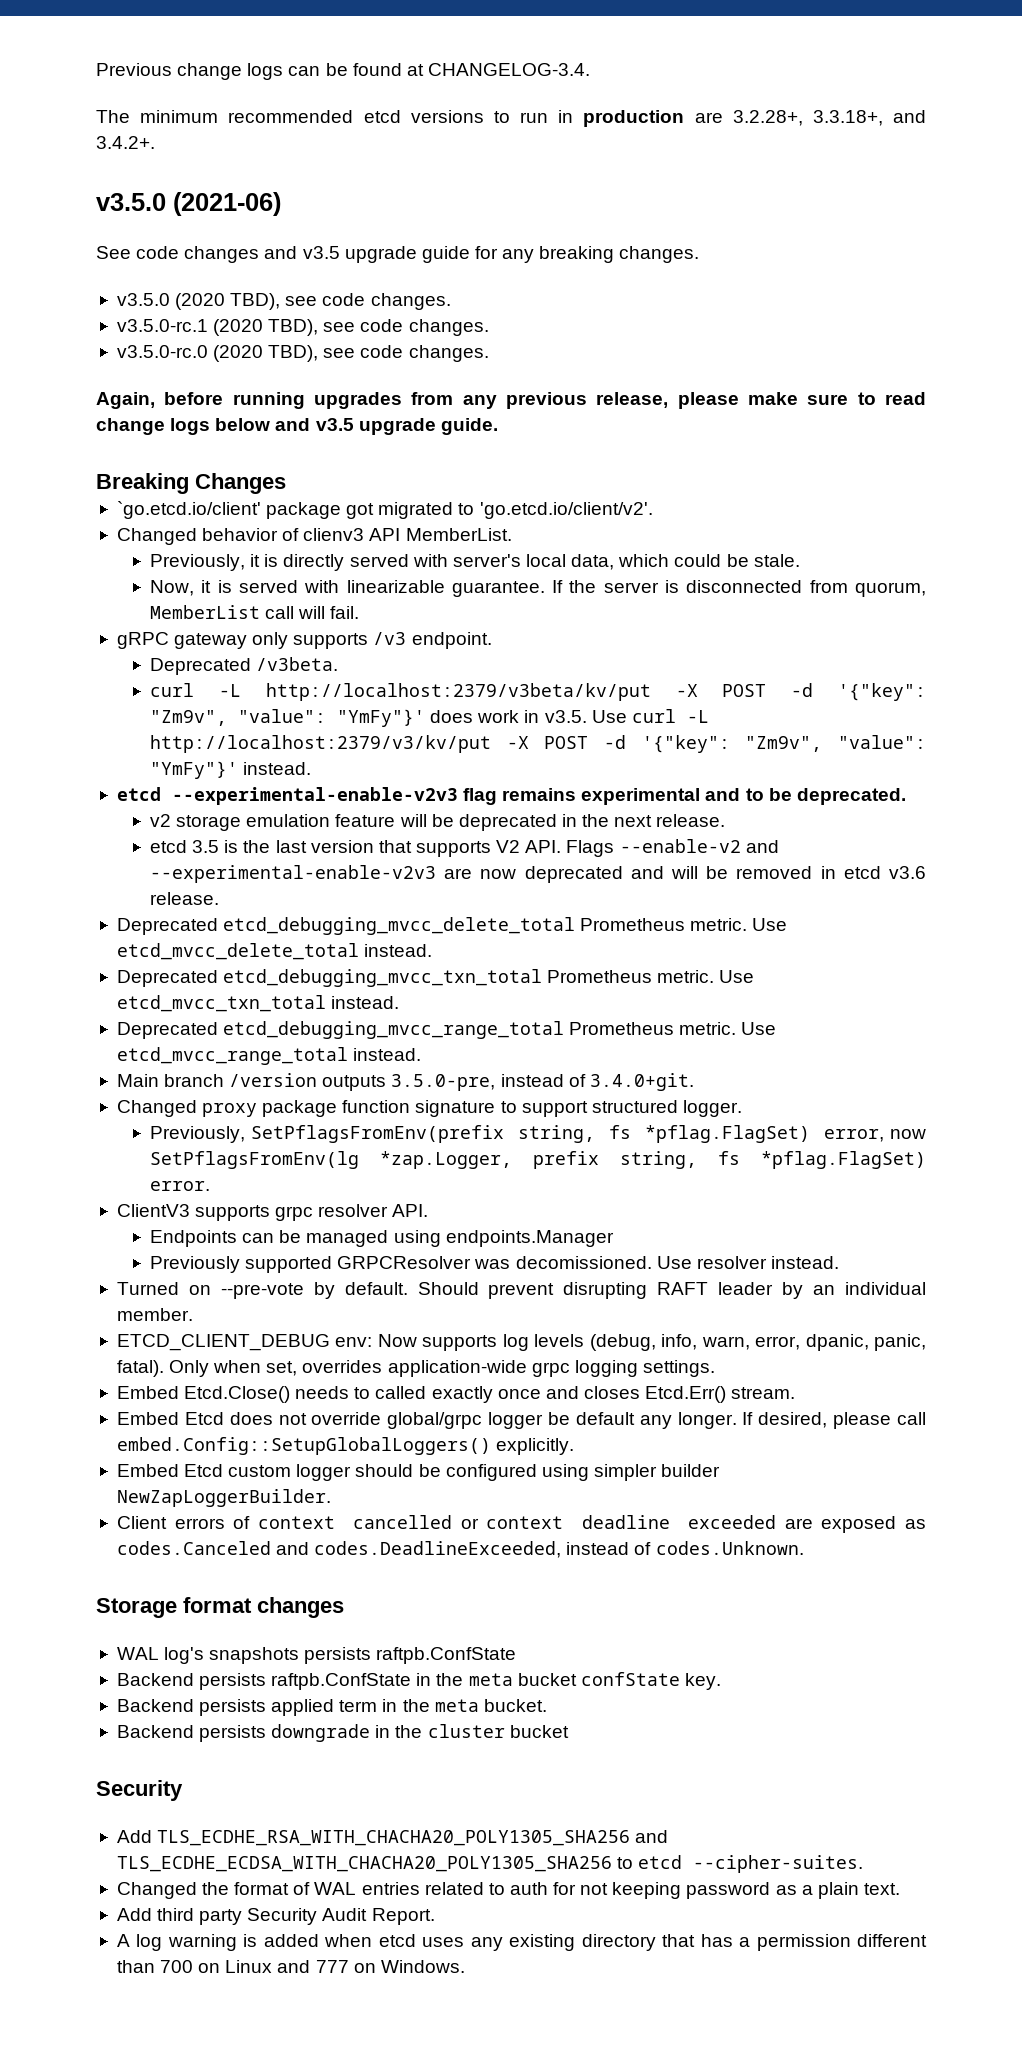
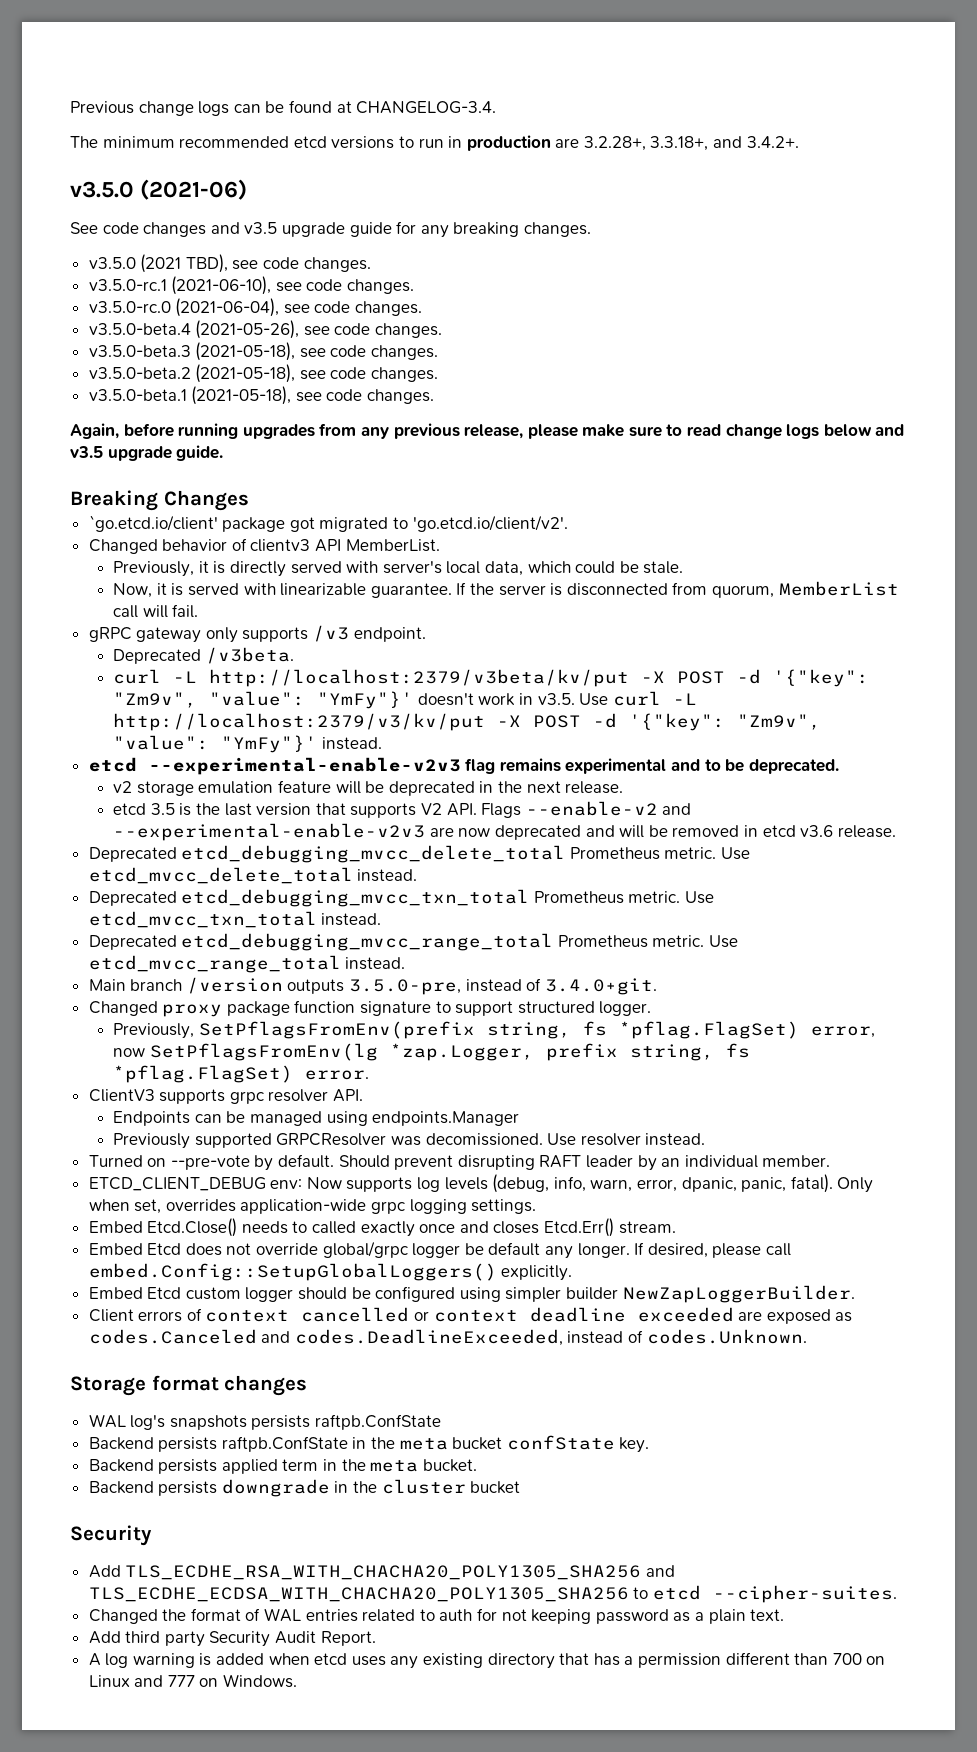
- v3.5.0 (2020 TBD), see code changes.
+ v3.5.0 (2021 TBD), see code changes.
- v3.5.0-rc.1 (2020 TBD), see code changes.
+ v3.5.0-rc.1 (2021-06-10), see code changes.
- v3.5.0-rc.0 (2020 TBD), see code changes.
+ v3.5.0-rc.0 (2021-06-04), see code changes.
+ v3.5.0-beta.4 (2021-05-26), see code changes.
+ v3.5.0-beta.3 (2021-05-18), see code changes.
+ v3.5.0-beta.2 (2021-05-18), see code changes.
+ v3.5.0-beta.1 (2021-05-18), see code changes.
- Changed behavior of clienv3 API MemberList.
+ Changed behavior of clientv3 API MemberList.
- curl -L http://localhost:2379/v3beta/kv/put -X POST -d '{"key": "Zm9v", "value": "YmFy"}' does work in v3.5. Use curl -L http://localhost:2379/v3/kv/put -X POST -d '{"key": "Zm9v", "value": "YmFy"}' instead.
+ curl -L http://localhost:2379/v3beta/kv/put -X POST -d '{"key": "Zm9v", "value": "YmFy"}' doesn't work in v3.5. Use curl -L http://localhost:2379/v3/kv/put -X POST -d '{"key": "Zm9v", "value": "YmFy"}' instead.

